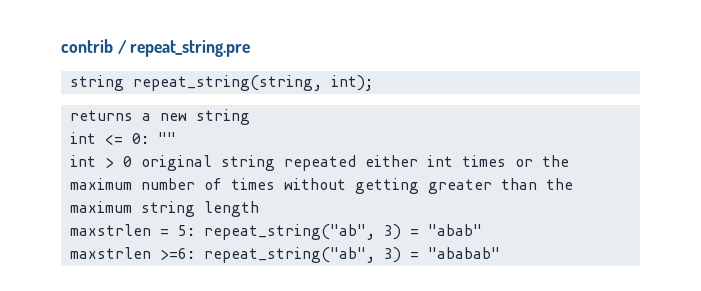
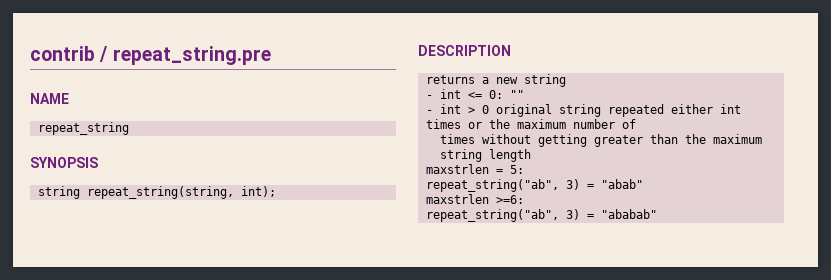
+ NAME
+ repeat_string
+ SYNOPSIS
+ DESCRIPTION
- int <= 0: ""
+ - int <= 0: ""
- int > 0 original string repeated either int times or the maximum number of times without getting greater than the maximum string length
+ - int > 0 original string repeated either int times or the maximum number of
+ times without getting greater than the maximum string length
- maxstrlen = 5: repeat_string("ab", 3) = "abab"
+ maxstrlen = 5:
+ repeat_string("ab", 3) = "abab"
- maxstrlen >=6: repeat_string("ab", 3) = "ababab"
+ maxstrlen >=6:
+ repeat_string("ab", 3) = "ababab"

